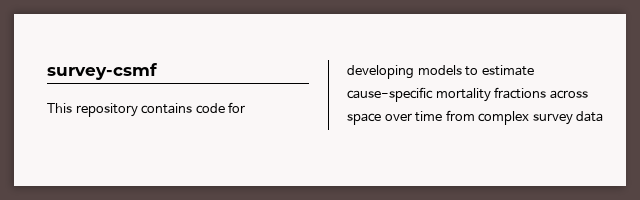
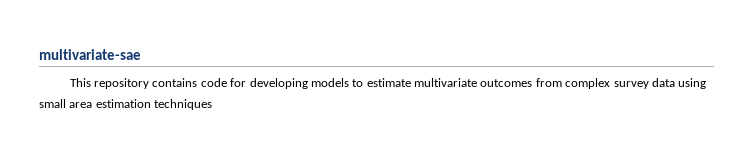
- survey-csmf
+ multivariate-sae
- This repository contains code for developing models to estimate cause-specific mortality fractions across space over time from complex survey data
+ This repository contains code for developing models to estimate multivariate outcomes from complex survey data using small area estimation techniques

